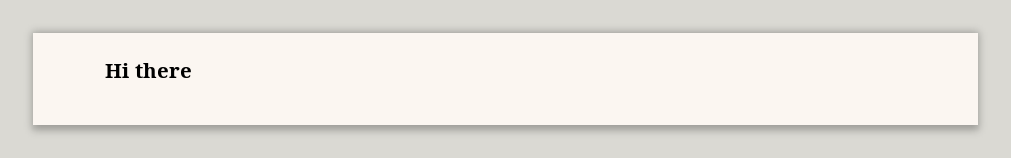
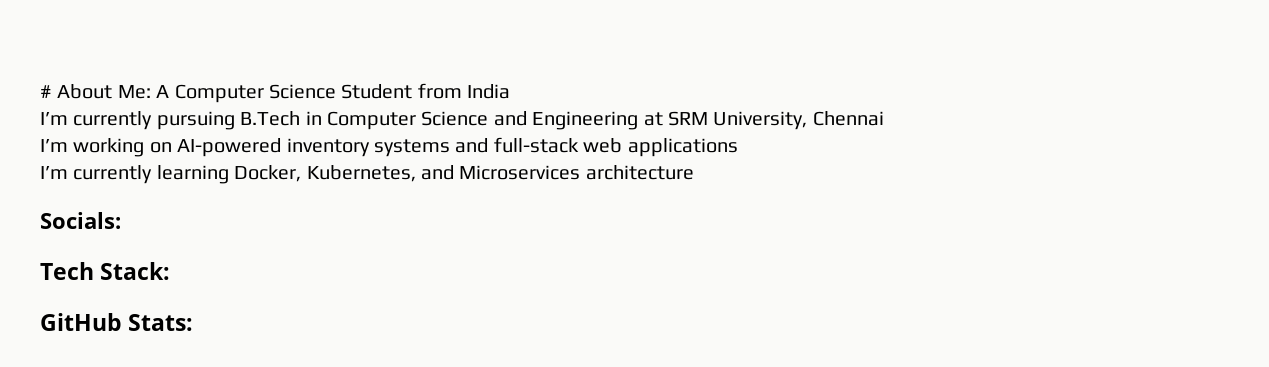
- Hi there
+ # About Me: A Computer Science Student from India
+ I’m currently pursuing B.Tech in Computer Science and Engineering at SRM University, Chennai
+ I’m working on AI-powered inventory systems and full-stack web applications
+ I’m currently learning Docker, Kubernetes, and Microservices architecture
+ Socials:
+ Tech Stack:
+ GitHub Stats:

